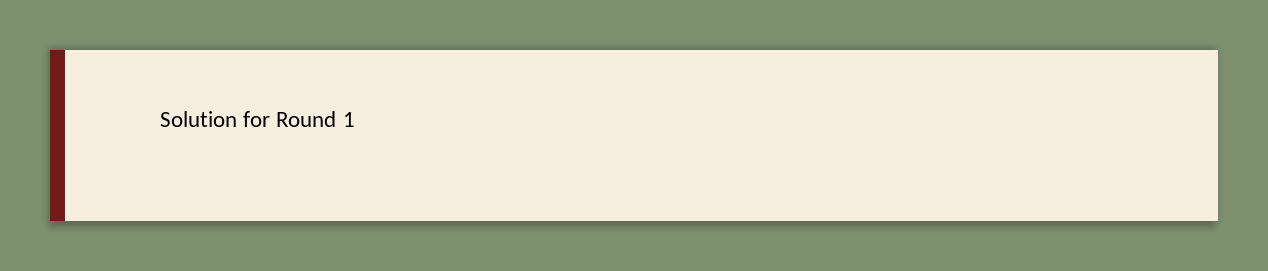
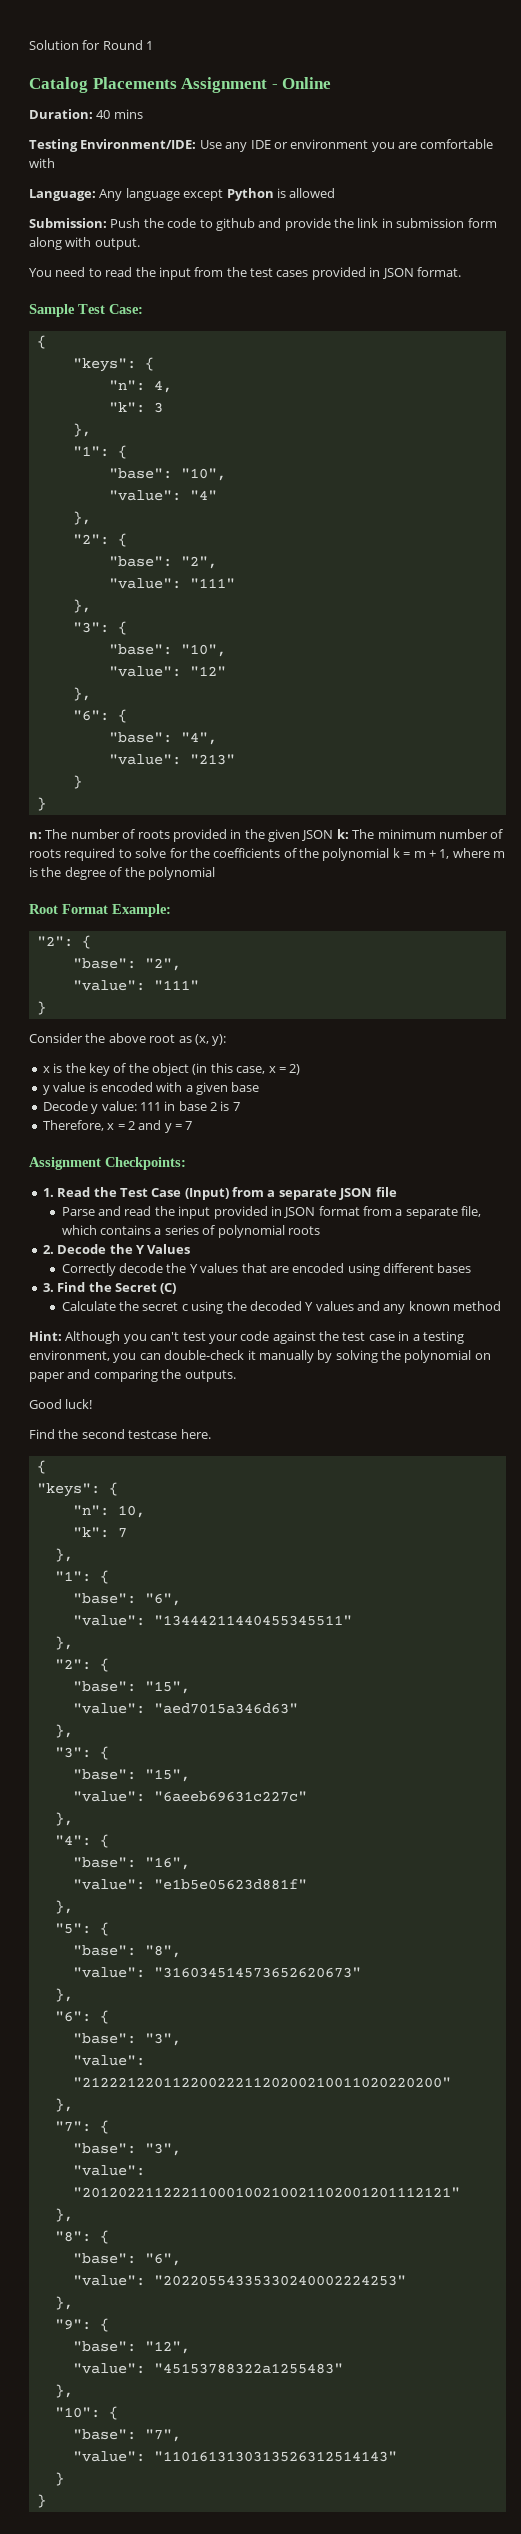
+ Catalog Placements Assignment - Online
+ Duration: 40 mins
+ Testing Environment/IDE: Use any IDE or environment you are comfortable with
+ Language: Any language except Python is allowed
+ Submission: Push the code to github and provide the link in submission form along with output.
+ You need to read the input from the test cases provided in JSON format.
+ Sample Test Case:
+ {
+ "keys": {
+ "n": 4,
+ "k": 3
+ },
+ "1": {
+ "base": "10",
+ "value": "4"
+ },
+ "2": {
+ "base": "2",
+ "value": "111"
+ },
+ "3": {
+ "base": "10",
+ "value": "12"
+ },
+ "6": {
+ "base": "4",
+ "value": "213"
+ }
+ }
+ n: The number of roots provided in the given JSON k: The minimum number of roots required to solve for the coefficients of the polynomial k = m + 1, where m is the degree of the polynomial
+ Root Format Example:
+ "2": {
+ "base": "2",
+ "value": "111"
+ }
+ Consider the above root as (x, y):
+ x is the key of the object (in this case, x = 2)
+ y value is encoded with a given base
+ Decode y value: 111 in base 2 is 7
+ Therefore, x = 2 and y = 7
+ Assignment Checkpoints:
+ 1. Read the Test Case (Input) from a separate JSON file
+ Parse and read the input provided in JSON format from a separate file, which contains a series of polynomial roots
+ 2. Decode the Y Values
+ Correctly decode the Y values that are encoded using different bases
+ 3. Find the Secret (C)
+ Calculate the secret c using the decoded Y values and any known method
+ Hint: Although you can't test your code against the test case in a testing environment, you can double-check it manually by solving the polynomial on paper and comparing the outputs.
+ Good luck!
+ Find the second testcase here.
+ {
+ "keys": {
+ "n": 10,
+ "k": 7
+ },
+ "1": {
+ "base": "6",
+ "value": "13444211440455345511"
+ },
+ "2": {
+ "base": "15",
+ "value": "aed7015a346d63"
+ },
+ "3": {
+ "base": "15",
+ "value": "6aeeb69631c227c"
+ },
+ "4": {
+ "base": "16",
+ "value": "e1b5e05623d881f"
+ },
+ "5": {
+ "base": "8",
+ "value": "316034514573652620673"
+ },
+ "6": {
+ "base": "3",
+ "value": "2122212201122002221120200210011020220200"
+ },
+ "7": {
+ "base": "3",
+ "value": "20120221122211000100210021102001201112121"
+ },
+ "8": {
+ "base": "6",
+ "value": "20220554335330240002224253"
+ },
+ "9": {
+ "base": "12",
+ "value": "45153788322a1255483"
+ },
+ "10": {
+ "base": "7",
+ "value": "1101613130313526312514143"
+ }
+ }

